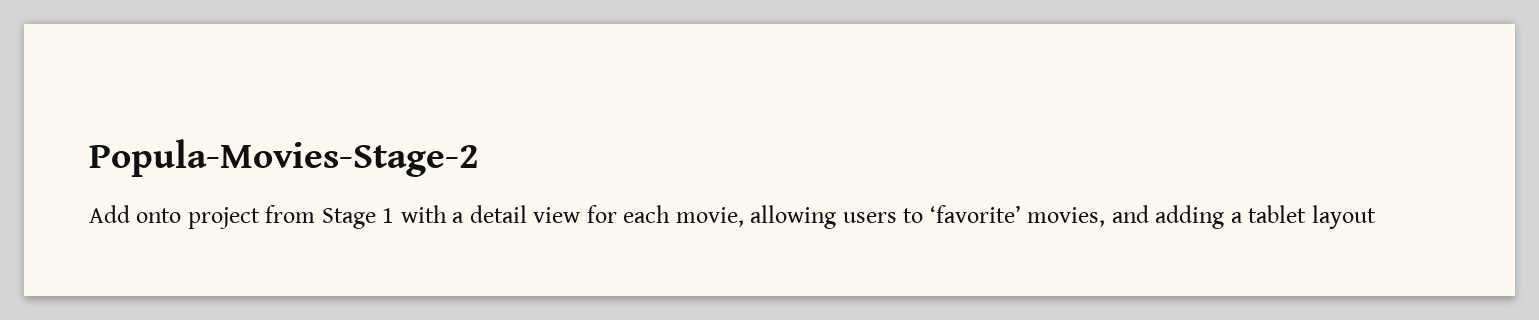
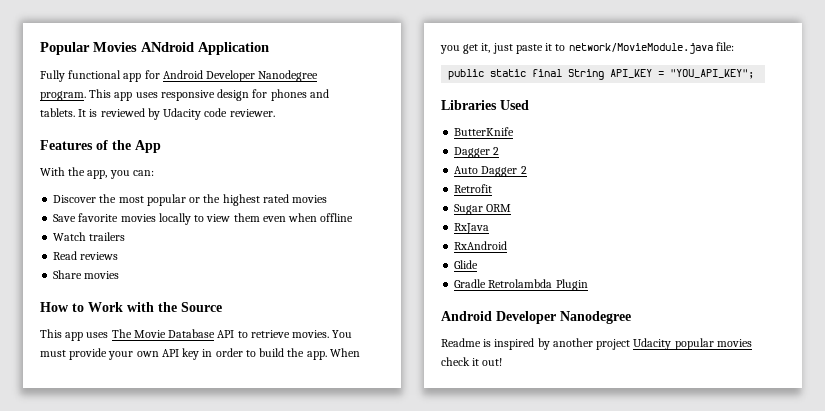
- Popula-Movies-Stage-2
- Add onto project from Stage 1 with a detail view for each movie, allowing users to ‘favorite’ movies, and adding a tablet layout
+ Popular Movies ANdroid Application
+ Fully functional app for Android Developer Nanodegree program. This app uses responsive design for phones and tablets. It is reviewed by Udacity code reviewer.
+ Features of the App
+ With the app, you can:
+ Discover the most popular or the highest rated movies
+ Save favorite movies locally to view them even when offline
+ Watch trailers
+ Read reviews
+ Share movies
+ How to Work with the Source
+ This app uses The Movie Database API to retrieve movies. You must provide your own API key in order to build the app. When you get it, just paste it to network/MovieModule.java file:
+ public static final String API_KEY = "YOU_API_KEY";
+ Libraries Used
+ ButterKnife
+ Dagger 2
+ Auto Dagger 2
+ Retrofit
+ Sugar ORM
+ RxJava
+ RxAndroid
+ Glide
+ Gradle Retrolambda Plugin
+ Android Developer Nanodegree
+ Readme is inspired by another project Udacity popular movies check it out!

